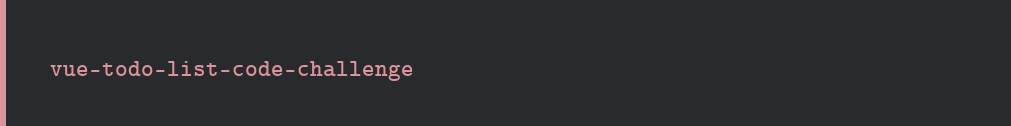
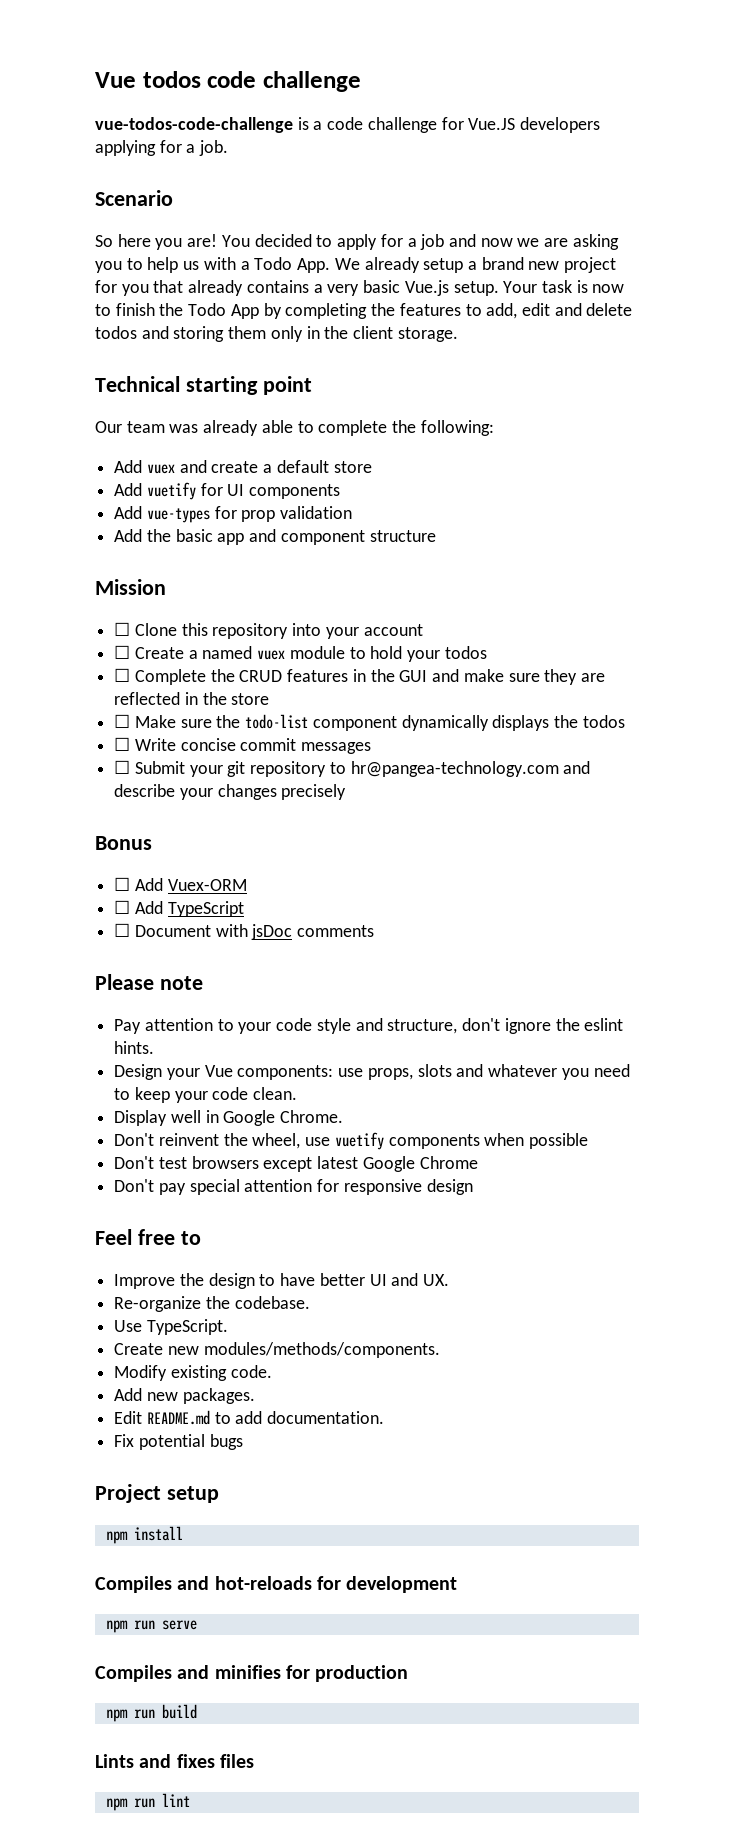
- vue-todo-list-code-challenge
+ Vue todos code challenge
+ vue-todos-code-challenge is a code challenge for Vue.JS developers applying for a job.
+ Scenario
+ So here you are! You decided to apply for a job and now we are asking you to help us with a Todo App. We already setup a brand new project for you that already contains a very basic Vue.js setup. Your task is now to finish the Todo App by completing the features to add, edit and delete todos and storing them only in the client storage.
+ Technical starting point
+ Our team was already able to complete the following:
+ Add vuex and create a default store
+ Add vuetify for UI components
+ Add vue-types for prop validation
+ Add the basic app and component structure
+ Mission
+ ☐ Clone this repository into your account
+ ☐ Create a named vuex module to hold your todos
+ ☐ Complete the CRUD features in the GUI and make sure they are reflected in the store
+ ☐ Make sure the todo-list component dynamically displays the todos
+ ☐ Write concise commit messages
+ ☐ Submit your git repository to hr@pangea-technology.com and describe your changes precisely
+ Bonus
+ ☐ Add Vuex-ORM
+ ☐ Add TypeScript
+ ☐ Document with jsDoc comments
+ Please note
+ Pay attention to your code style and structure, don't ignore the eslint hints.
+ Design your Vue components: use props, slots and whatever you need to keep your code clean.
+ Display well in Google Chrome.
+ Don't reinvent the wheel, use vuetify components when possible
+ Don't test browsers except latest Google Chrome
+ Don't pay special attention for responsive design
+ Feel free to
+ Improve the design to have better UI and UX.
+ Re-organize the codebase.
+ Use TypeScript.
+ Create new modules/methods/components.
+ Modify existing code.
+ Add new packages.
+ Edit README.md to add documentation.
+ Fix potential bugs
+ Project setup
+ npm install
+ Compiles and hot-reloads for development
+ npm run serve
+ Compiles and minifies for production
+ npm run build
+ Lints and fixes files
+ npm run lint

